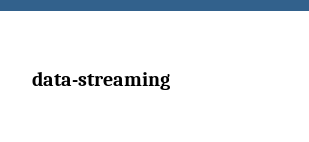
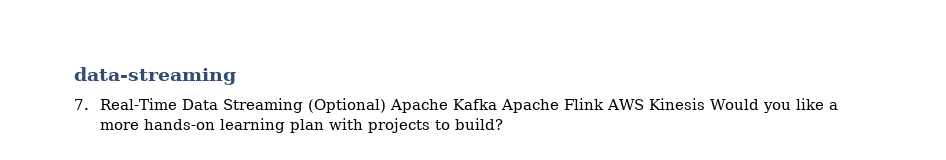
+ 7. Real-Time Data Streaming (Optional) Apache Kafka Apache Flink AWS Kinesis Would you like a more hands-on learning plan with projects to build?

